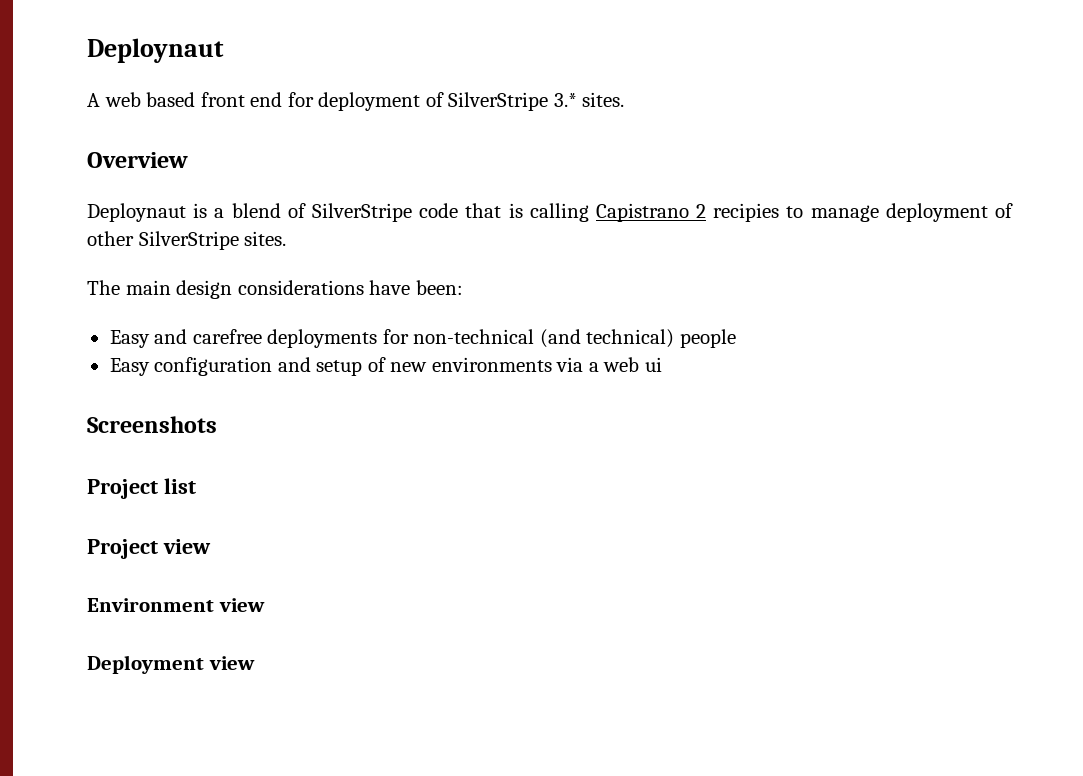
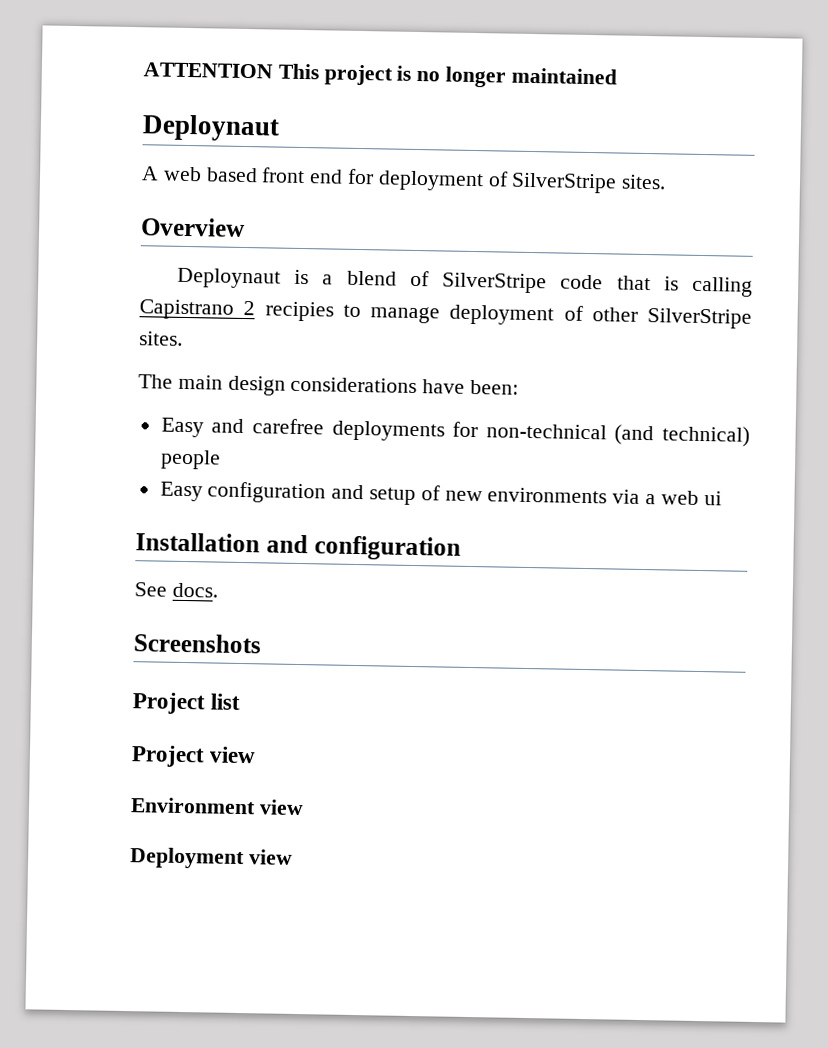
+ ATTENTION This project is no longer maintained
- A web based front end for deployment of SilverStripe 3.* sites.
+ A web based front end for deployment of SilverStripe sites.
+ Installation and configuration
+ See docs.

